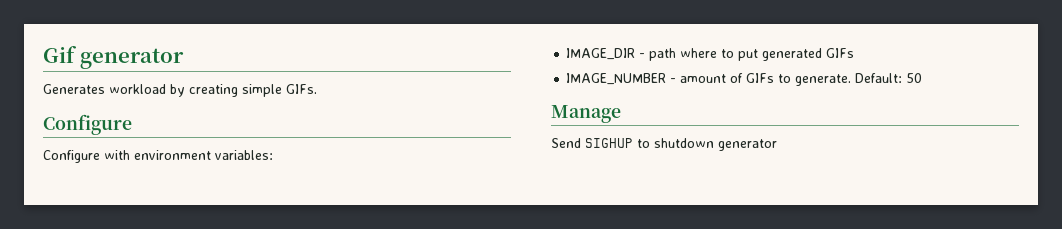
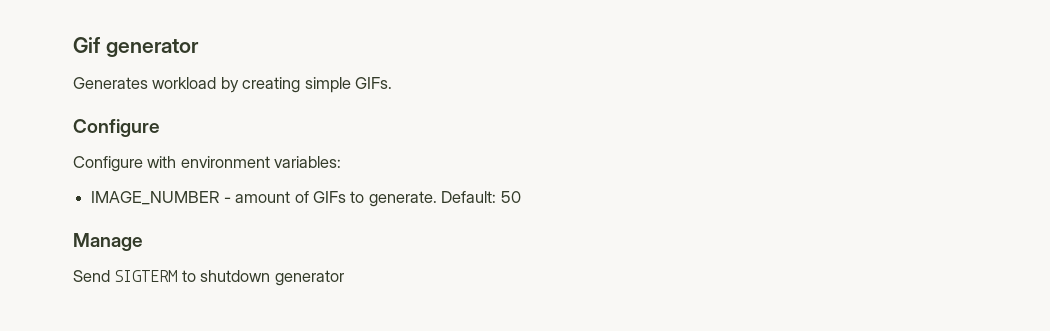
- IMAGE_DIR - path where to put generated GIFs
- Send SIGHUP to shutdown generator
+ Send SIGTERM to shutdown generator

